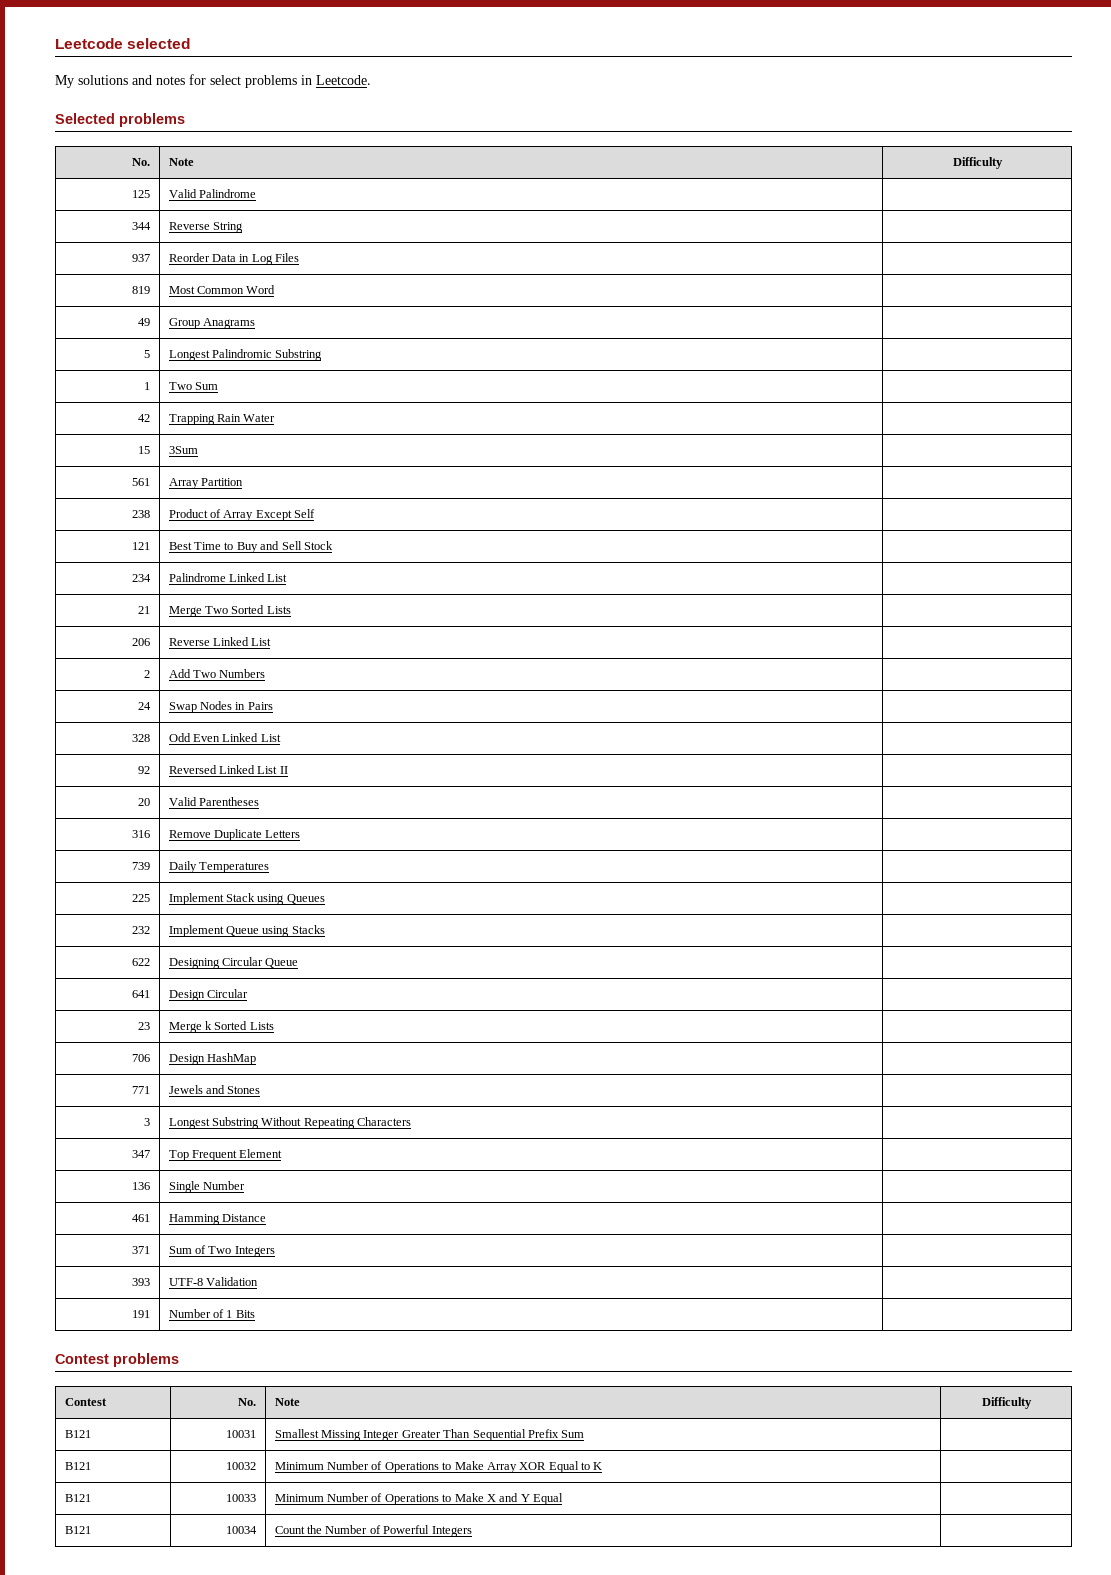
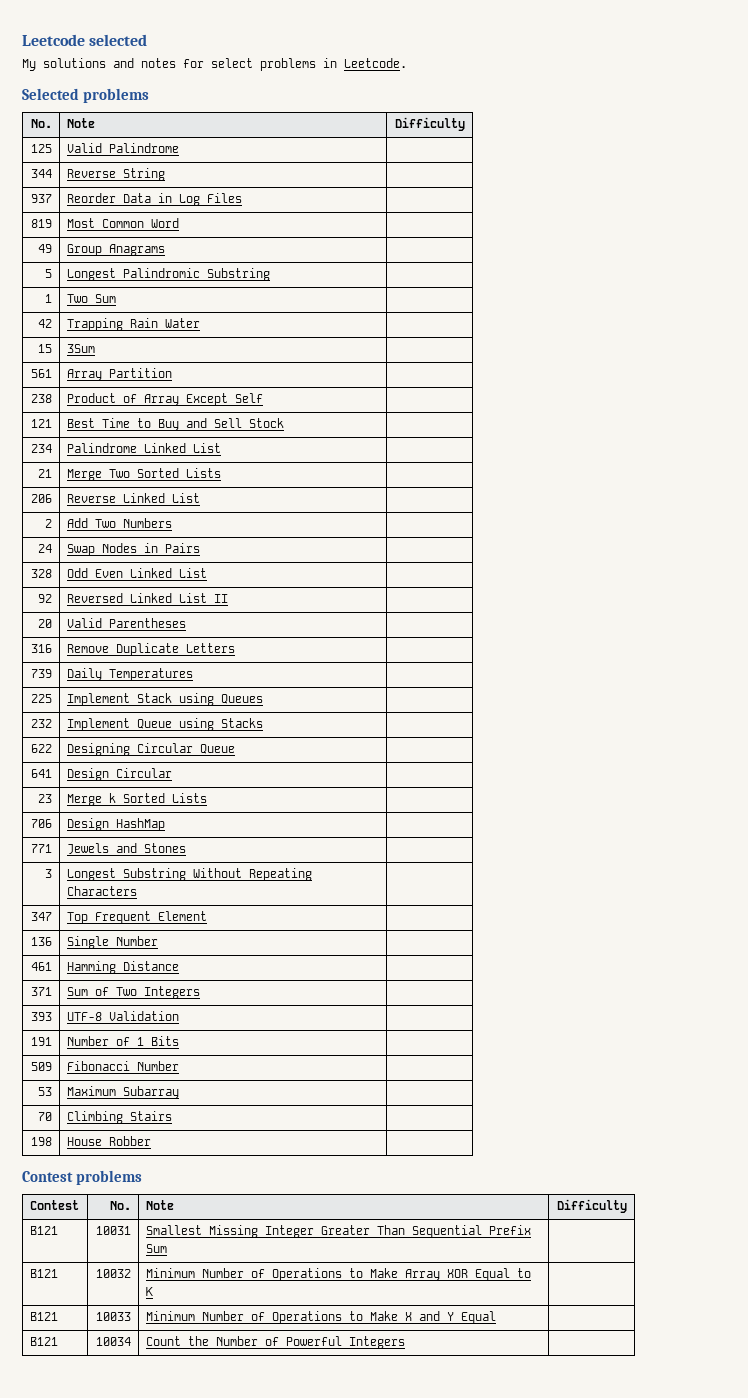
+ 509 | Fibonacci Number |
+ 53 | Maximum Subarray |
+ 70 | Climbing Stairs |
+ 198 | House Robber |

